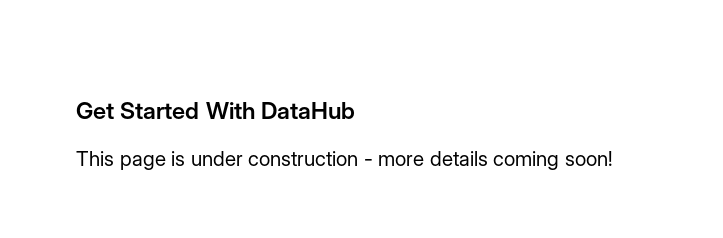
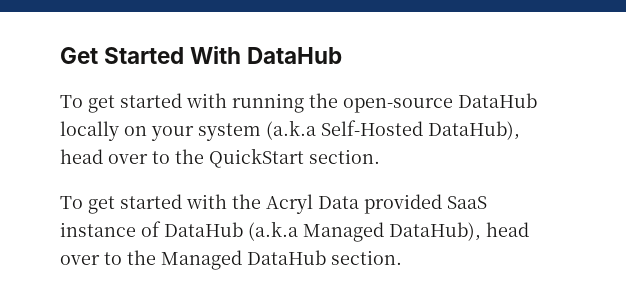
- This page is under construction - more details coming soon!
+ To get started with running the open-source DataHub locally on your system (a.k.a Self-Hosted DataHub), head over to the QuickStart section.
+ To get started with the Acryl Data provided SaaS instance of DataHub (a.k.a Managed DataHub), head over to the Managed DataHub section.

